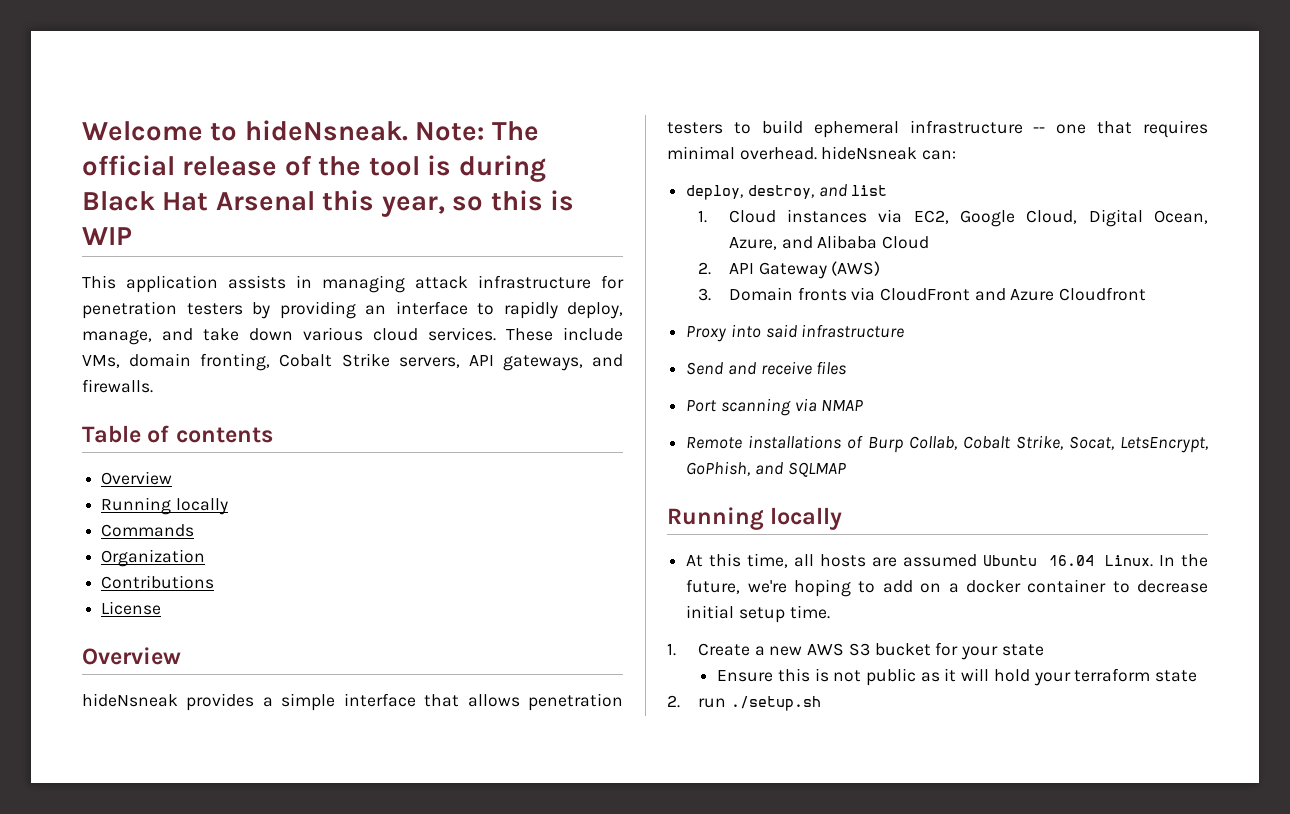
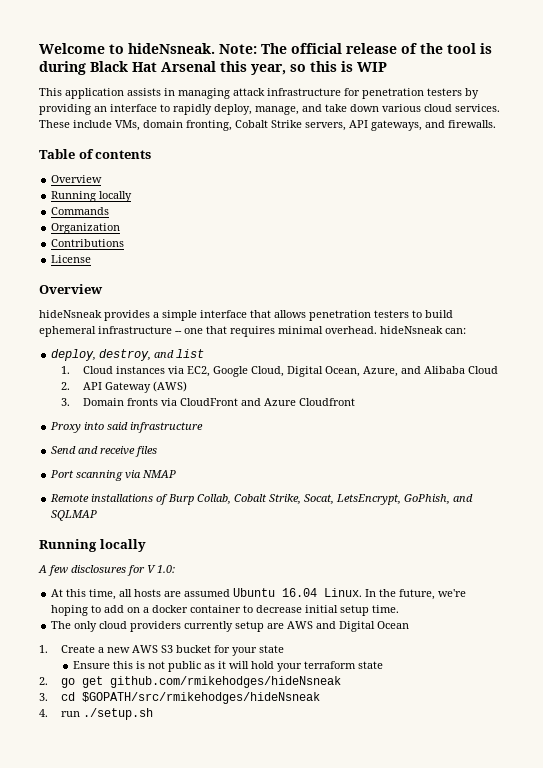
+ A few disclosures for V 1.0:
+ The only cloud providers currently setup are AWS and Digital Ocean
- 2. run ./setup.sh
+ 2. go get github.com/rmikehodges/hideNsneak
+ 3. cd $GOPATH/src/rmikehodges/hideNsneak
+ 4. run ./setup.sh

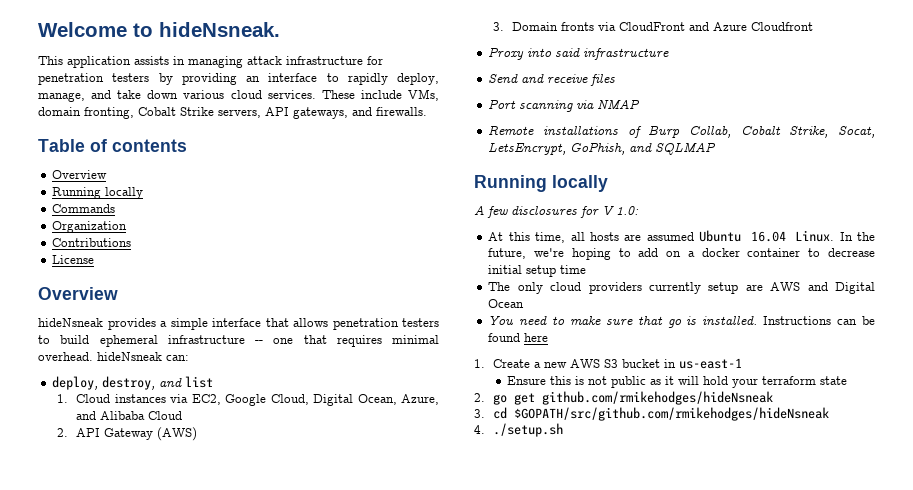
- Note: The official release of the tool is during Black Hat Arsenal this year, so this is WIP
- In the future, we're hoping to add on a docker container to decrease initial setup time.
+ In the future, we're hoping to add on a docker container to decrease initial setup time
+ You need to make sure that go is installed. Instructions can be found here
- 1. Create a new AWS S3 bucket for your state
+ 1. Create a new AWS S3 bucket in us-east-1
- 3. cd $GOPATH/src/rmikehodges/hideNsneak
+ 3. cd $GOPATH/src/github.com/rmikehodges/hideNsneak
- 4. run ./setup.sh
+ 4. ./setup.sh

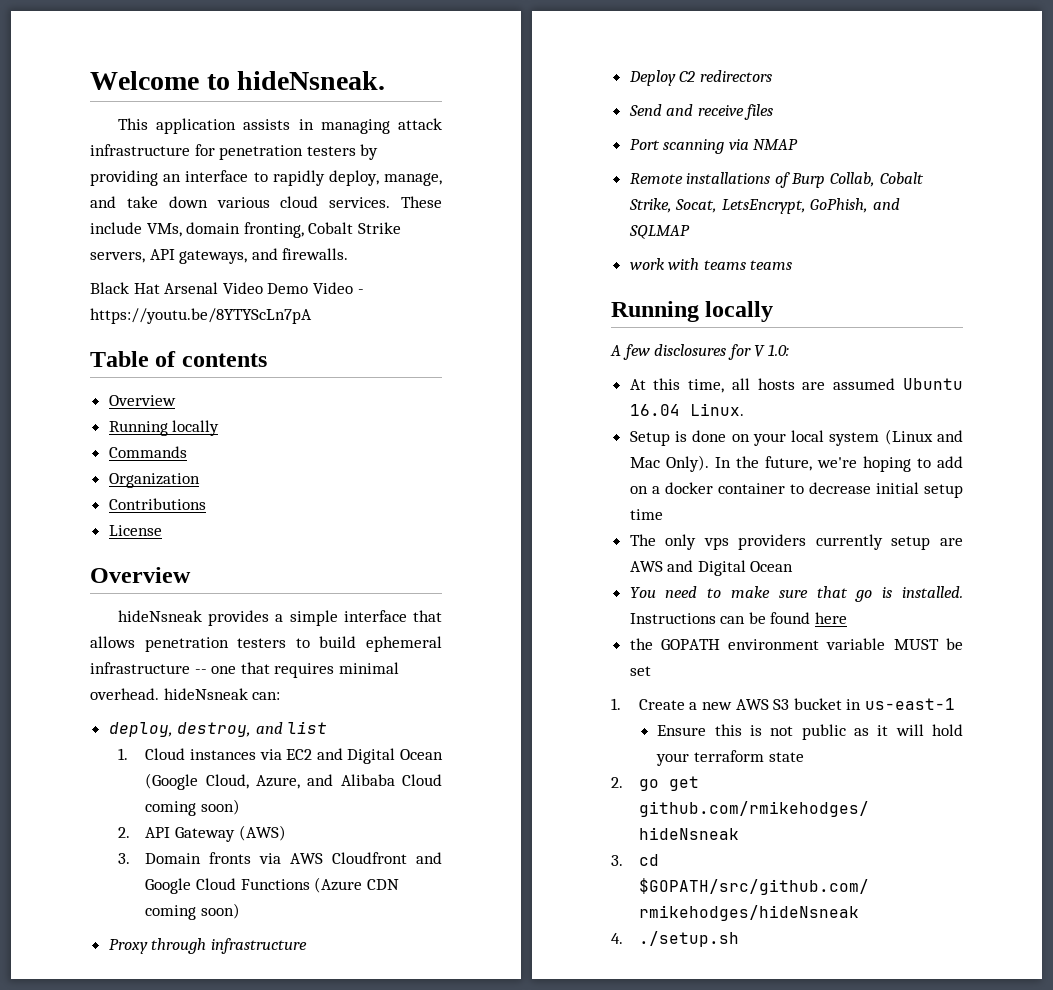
+ Black Hat Arsenal Video Demo Video - https://youtu.be/8YTYScLn7pA
- 1. Cloud instances via EC2, Google Cloud, Digital Ocean, Azure, and Alibaba Cloud
+ 1. Cloud instances via EC2 and Digital Ocean (Google Cloud, Azure, and Alibaba Cloud coming soon)
- 3. Domain fronts via CloudFront and Azure Cloudfront
+ 3. Domain fronts via AWS Cloudfront and Google Cloud Functions (Azure CDN coming soon)
- Proxy into said infrastructure
+ Proxy through infrastructure
+ Deploy C2 redirectors
+ work with teams teams
- At this time, all hosts are assumed Ubuntu 16.04 Linux. In the future, we're hoping to add on a docker container to decrease initial setup time
+ At this time, all hosts are assumed Ubuntu 16.04 Linux.
+ Setup is done on your local system (Linux and Mac Only). In the future, we're hoping to add on a docker container to decrease initial setup time
- The only cloud providers currently setup are AWS and Digital Ocean
+ The only vps providers currently setup are AWS and Digital Ocean
+ the GOPATH environment variable MUST be set

